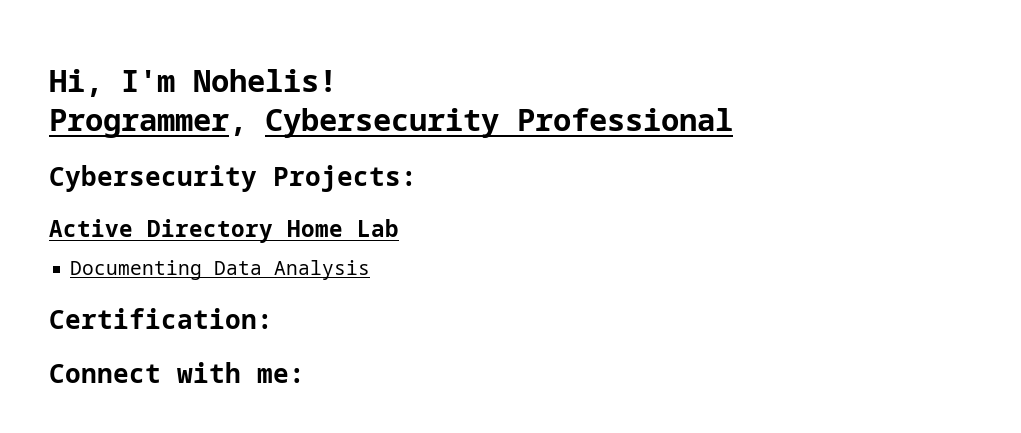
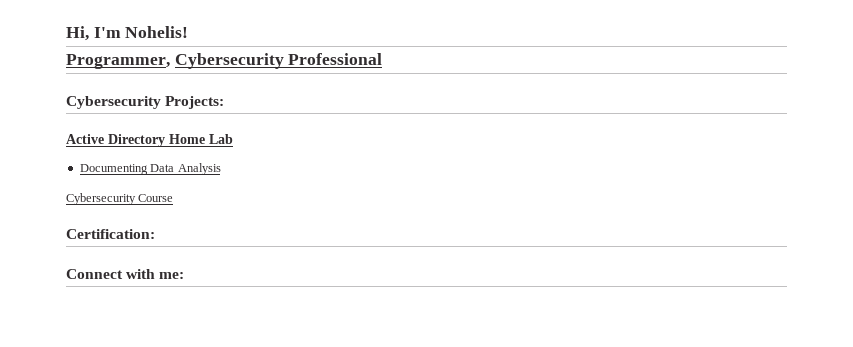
+ Cybersecurity Course

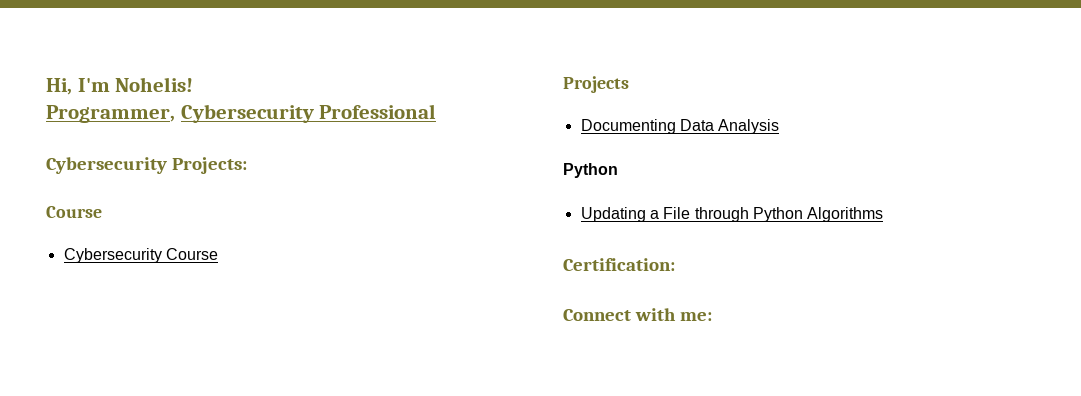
  Cybersecurity Projects:
- Active Directory Home Lab
+ Course
+ Cybersecurity Course
+ Projects
  Documenting Data Analysis
- Cybersecurity Course
+ Python
+ Updating a File through Python Algorithms

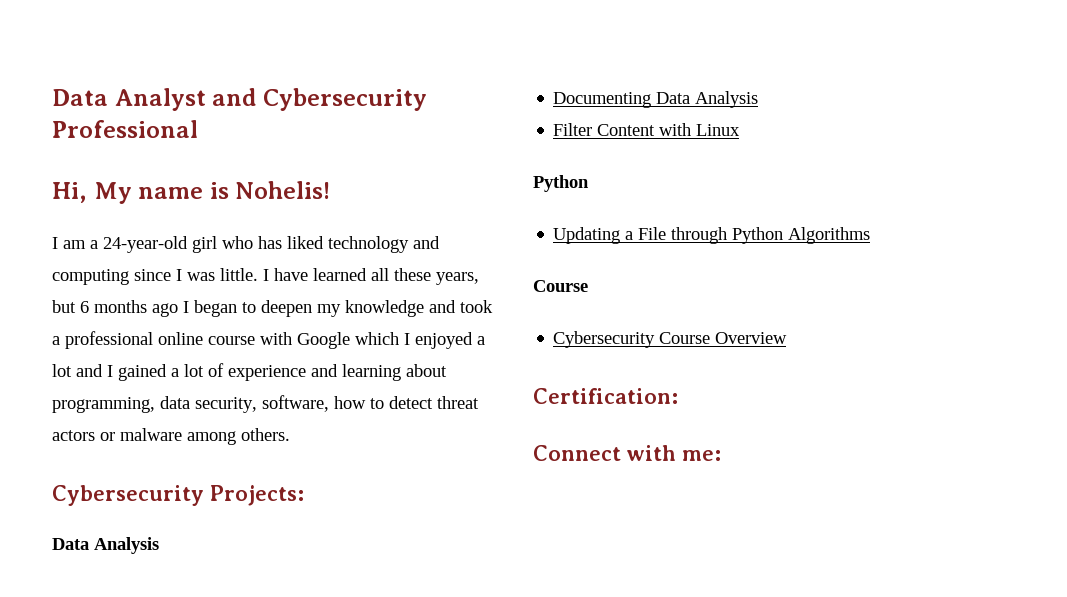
- Hi, I'm Nohelis!
- Programmer, Cybersecurity Professional
+ Data Analyst and Cybersecurity Professional
+ Hi, My name is Nohelis!
+ I am a 24-year-old girl who has liked technology and computing since I was little. I have learned all these years, but 6 months ago I began to deepen my knowledge and took a professional online course with Google which I enjoyed a lot and I gained a lot of experience and learning about programming, data security, software, how to detect threat actors or malware among others.
  Cybersecurity Projects:
- Course
- Cybersecurity Course
- Projects
+ Data Analysis
+ Filter Content with Linux
  Updating a File through Python Algorithms
+ Course
+ Cybersecurity Course Overview

